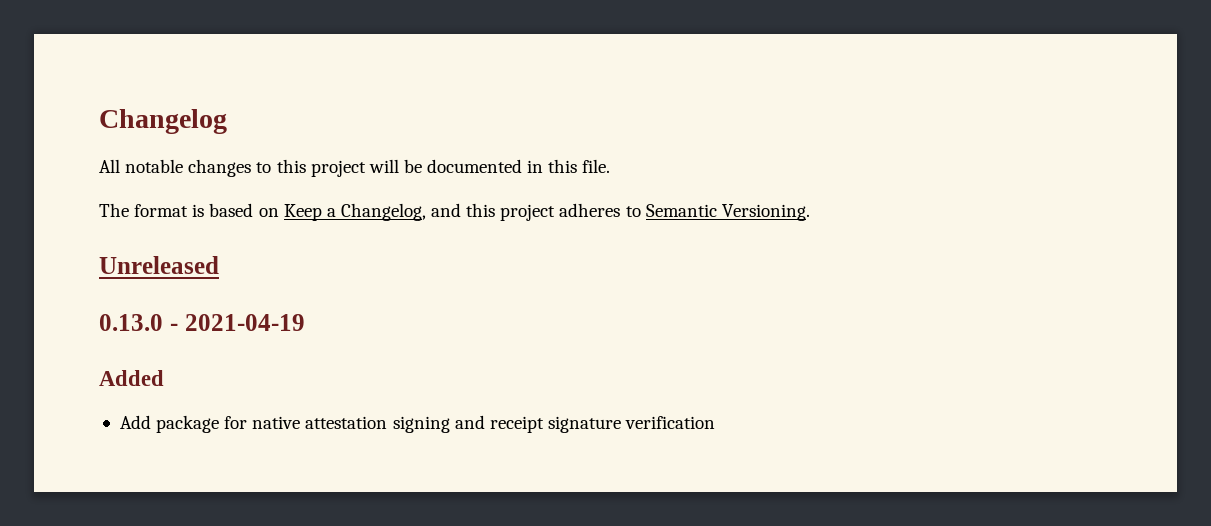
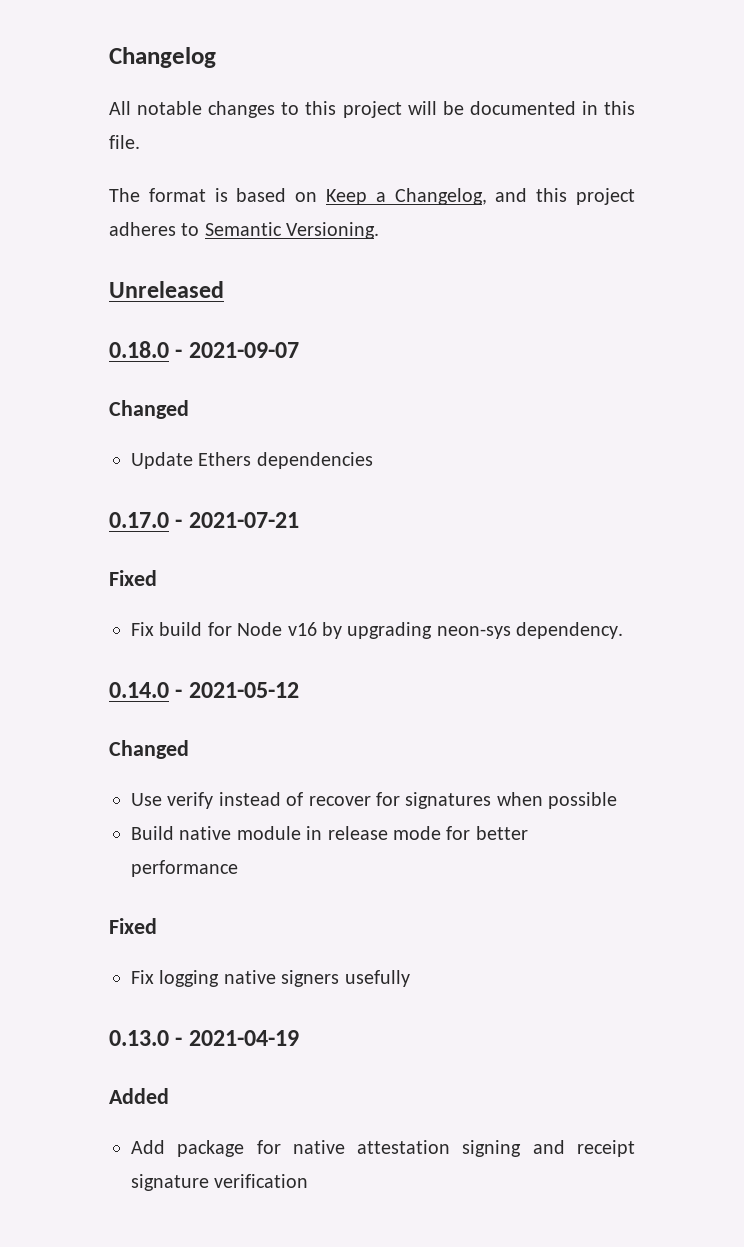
+ 0.18.0 - 2021-09-07
+ Changed
+ Update Ethers dependencies
+ 0.17.0 - 2021-07-21
+ Fixed
+ Fix build for Node v16 by upgrading neon-sys dependency.
+ 0.14.0 - 2021-05-12
+ Changed
+ Use verify instead of recover for signatures when possible
+ Build native module in release mode for better performance
+ Fixed
+ Fix logging native signers usefully

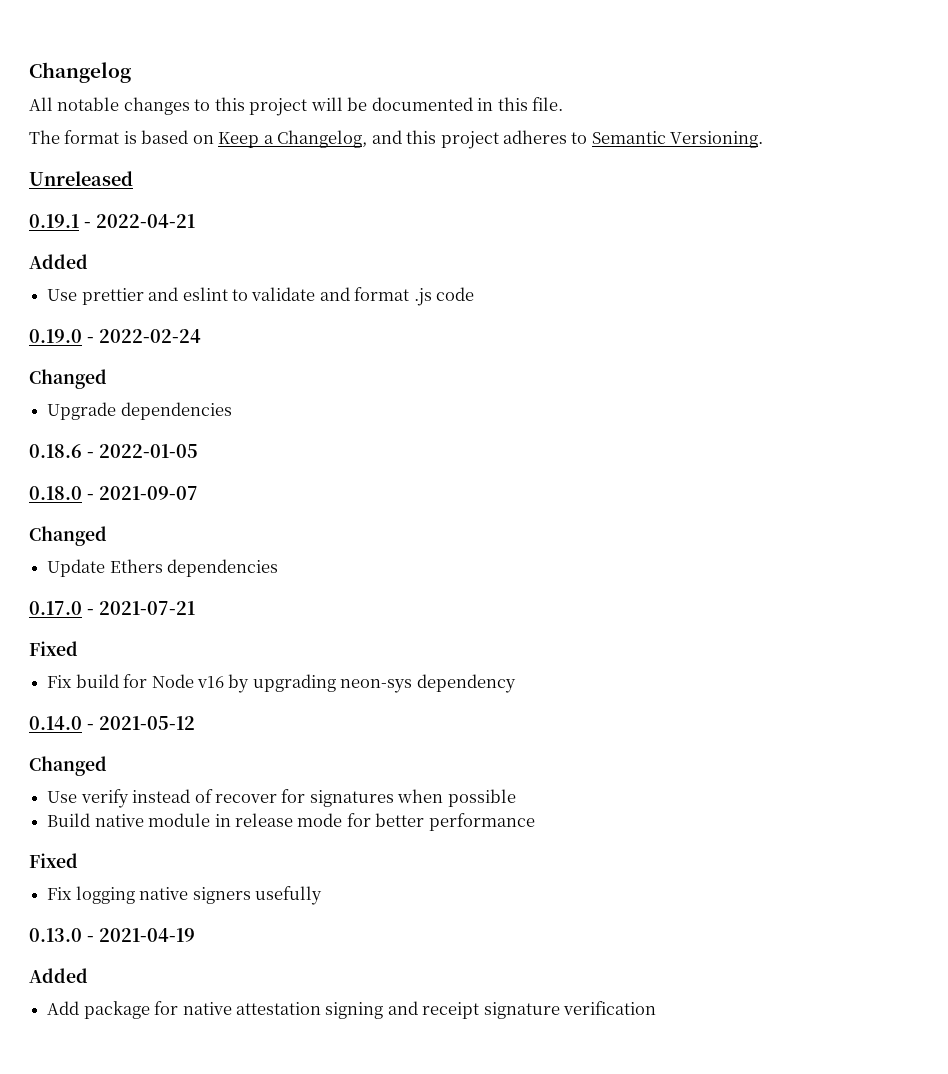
+ 0.19.1 - 2022-04-21
+ Added
+ Use prettier and eslint to validate and format .js code
+ 0.19.0 - 2022-02-24
+ Changed
+ Upgrade dependencies
+ 0.18.6 - 2022-01-05
- Fix build for Node v16 by upgrading neon-sys dependency.
+ Fix build for Node v16 by upgrading neon-sys dependency

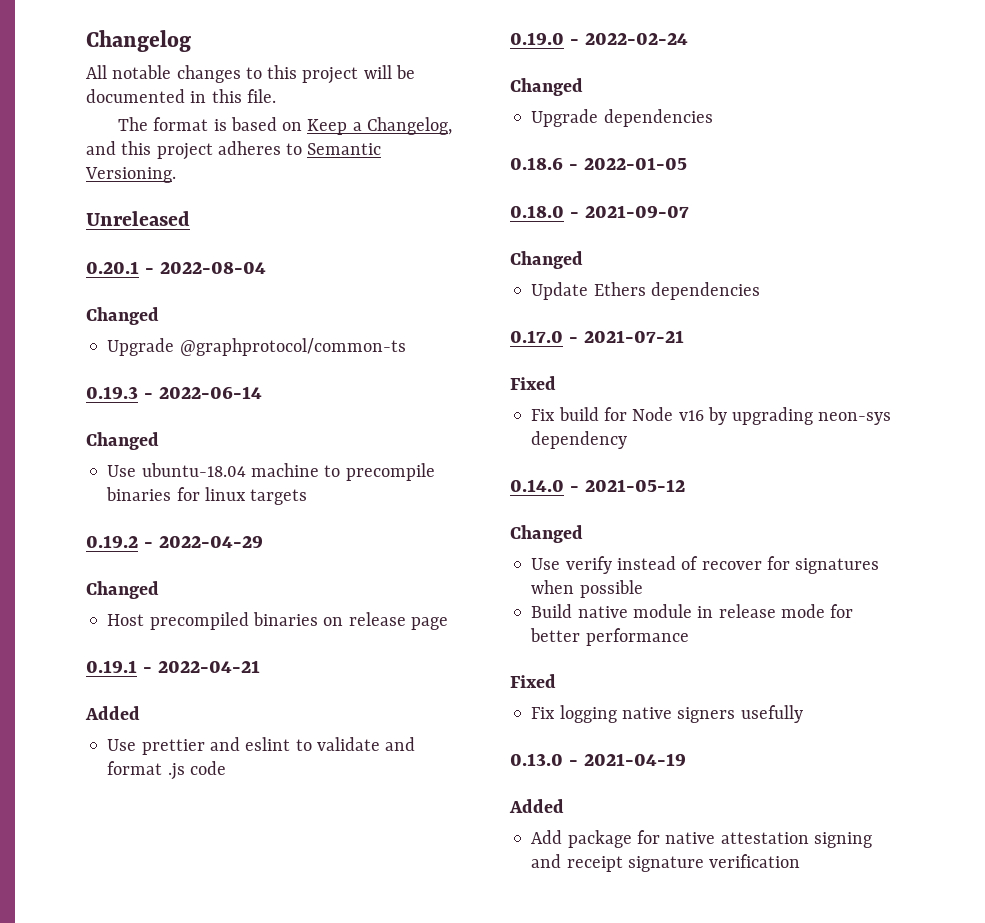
+ 0.20.1 - 2022-08-04
+ Changed
+ Upgrade @graphprotocol/common-ts
+ 0.19.3 - 2022-06-14
+ Changed
+ Use ubuntu-18.04 machine to precompile binaries for linux targets
+ 0.19.2 - 2022-04-29
+ Changed
+ Host precompiled binaries on release page

